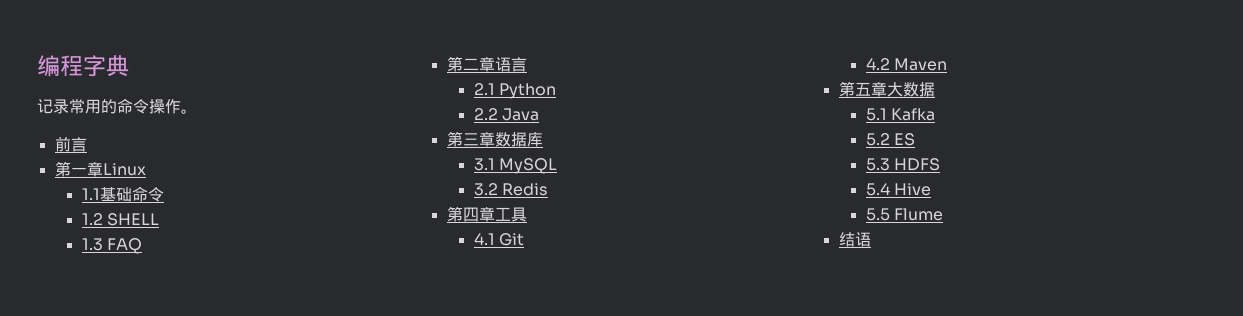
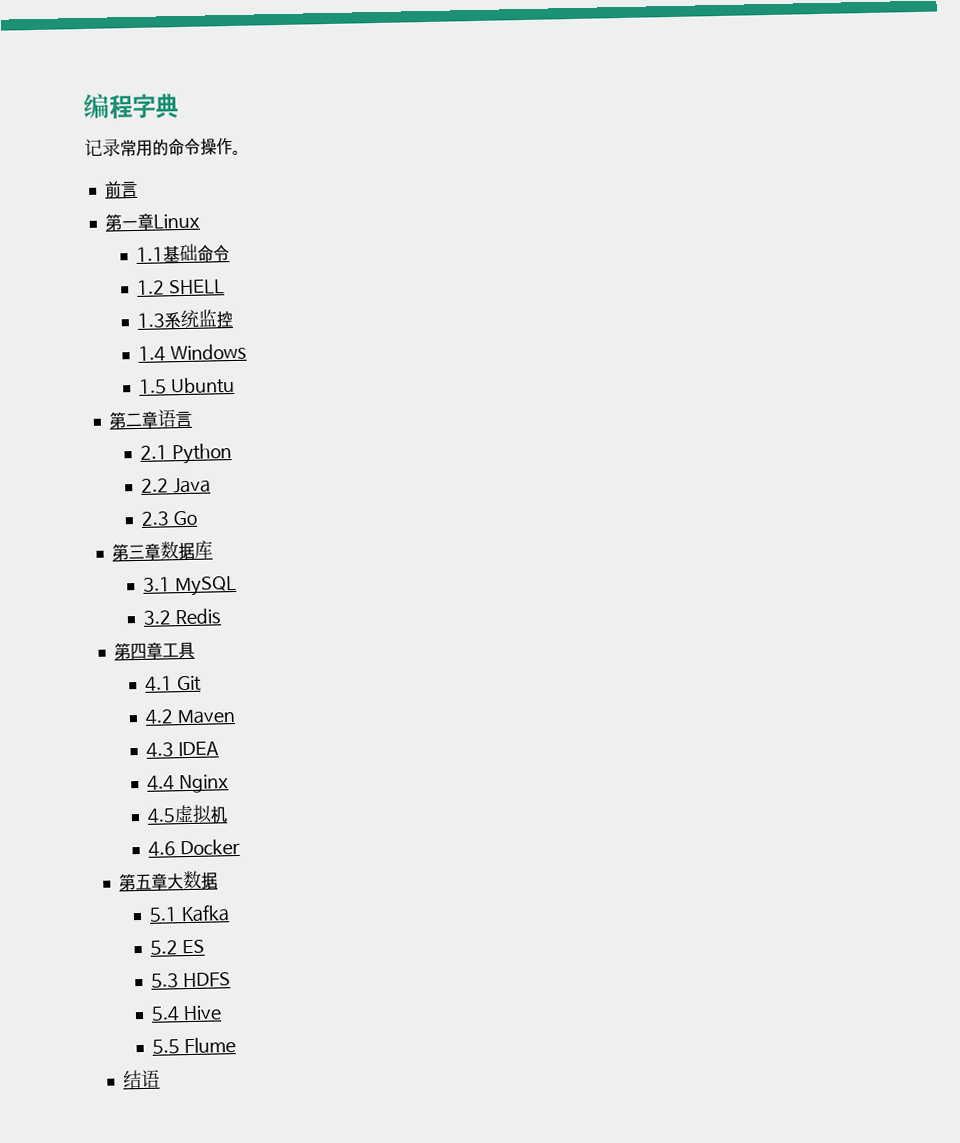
- 1.3 FAQ
+ 1.3系统监控
+ 1.4 Windows
+ 1.5 Ubuntu
+ 2.3 Go
+ 4.3 IDEA
+ 4.4 Nginx
+ 4.5虚拟机
+ 4.6 Docker

